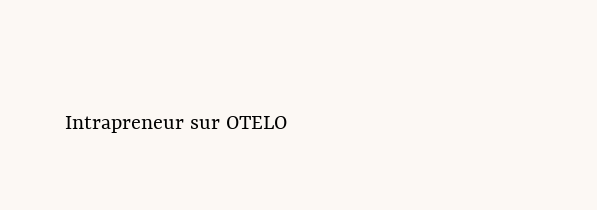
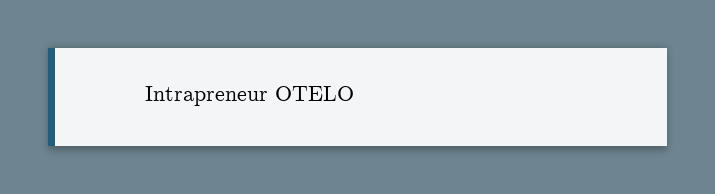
- Intrapreneur sur OTELO
+ Intrapreneur OTELO

